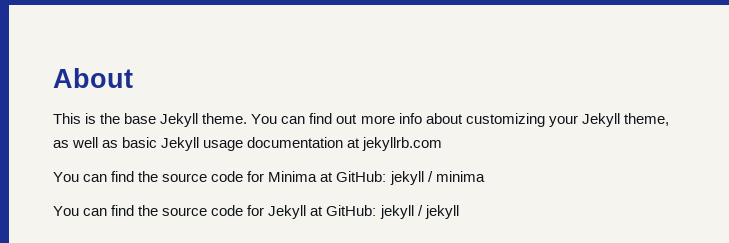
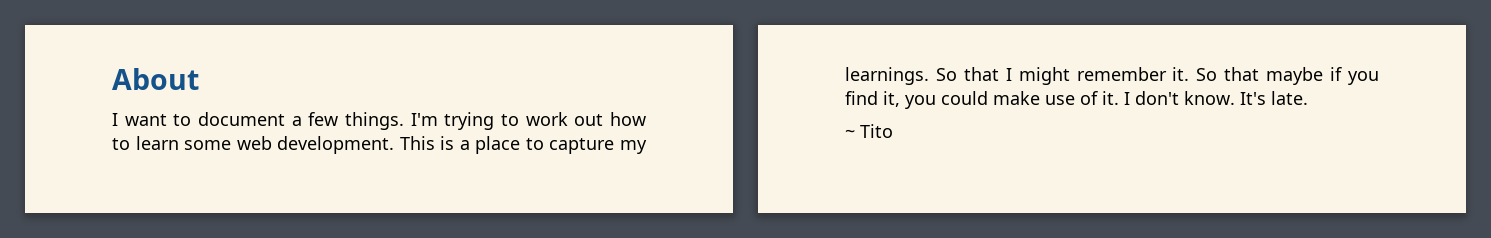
- This is the base Jekyll theme. You can find out more info about customizing your Jekyll theme, as well as basic Jekyll usage documentation at jekyllrb.com
- You can find the source code for Minima at GitHub: jekyll / minima
- You can find the source code for Jekyll at GitHub: jekyll / jekyll
+ I want to document a few things. I'm trying to work out how to learn some web development. This is a place to capture my learnings. So that I might remember it. So that maybe if you find it, you could make use of it. I don't know. It's late.
+ ~ Tito

